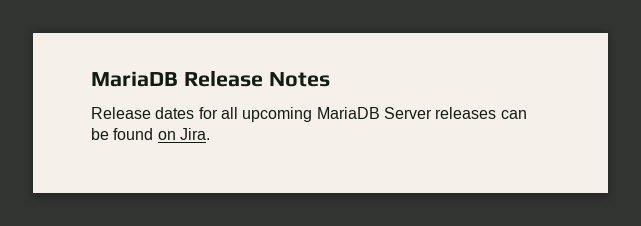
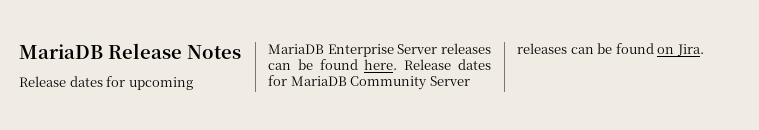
- Release dates for all upcoming MariaDB Server releases can be found on Jira.
+ Release dates for upcoming MariaDB Enterprise Server releases can be found here. Release dates for MariaDB Community Server releases can be found on Jira.

